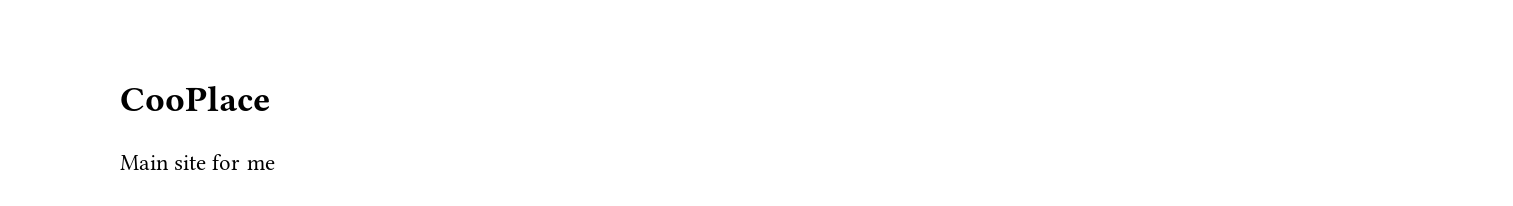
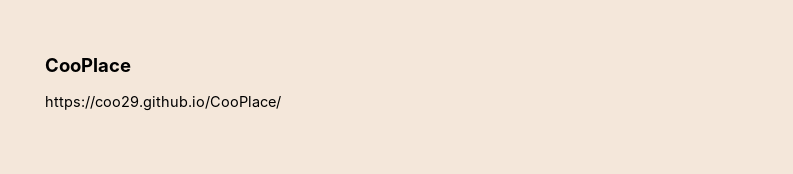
- Main site for me
+ https://coo29.github.io/CooPlace/

